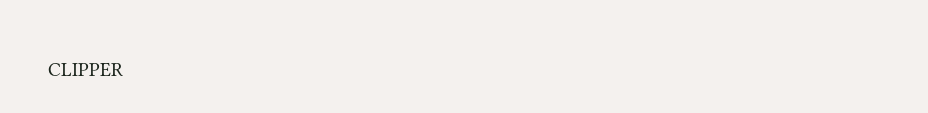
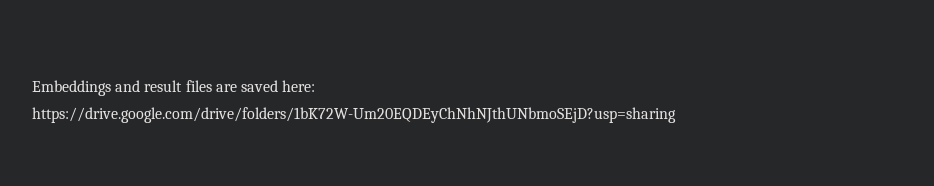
- CLIPPER
+ Embeddings and result files are saved here: https://drive.google.com/drive/folders/1bK72W-Um20EQDEyChNhNJthUNbmoSEjD?usp=sharing

